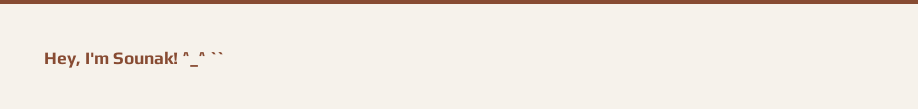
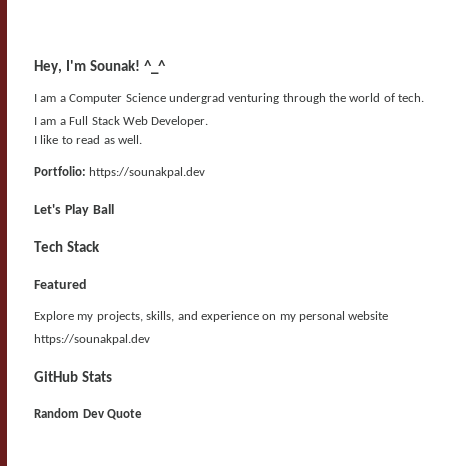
- ^_^ ``
+ ^_^
+ I am a Computer Science undergrad venturing through the world of tech.
+ I am a Full Stack Web Developer.
+ I like to read as well.
+ Portfolio: https://sounakpal.dev
+ Let's Play Ball
+ Tech Stack
+ Featured
+ Explore my projects, skills, and experience on my personal website
+ https://sounakpal.dev
+ GitHub Stats
+ Random Dev Quote

